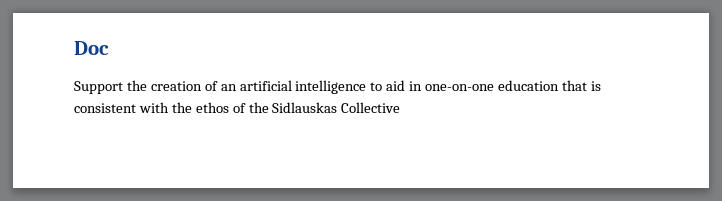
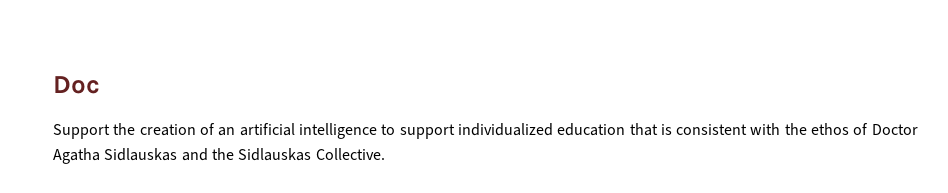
- Support the creation of an artificial intelligence to aid in one-on-one education that is consistent with the ethos of the Sidlauskas Collective
+ Support the creation of an artificial intelligence to support individualized education that is consistent with the ethos of Doctor Agatha Sidlauskas and the Sidlauskas Collective.

